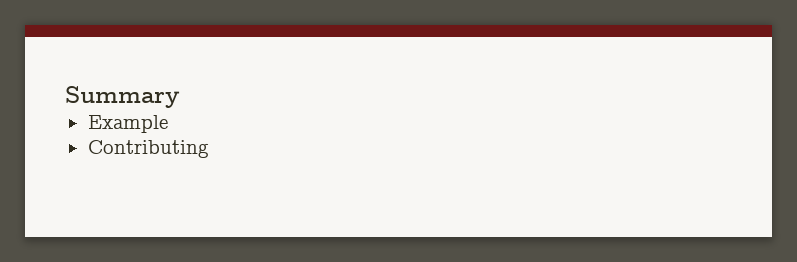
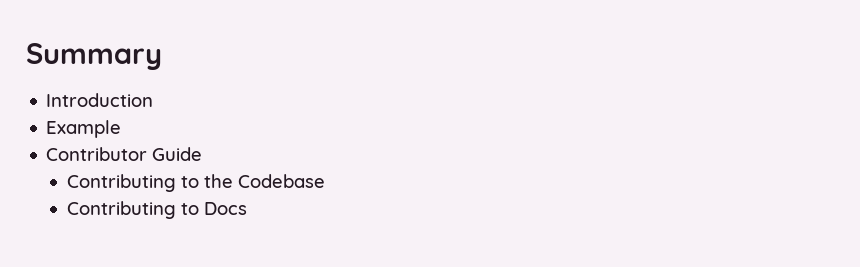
+ Introduction
- Contributing
+ Contributor Guide
+ Contributing to the Codebase
+ Contributing to Docs

